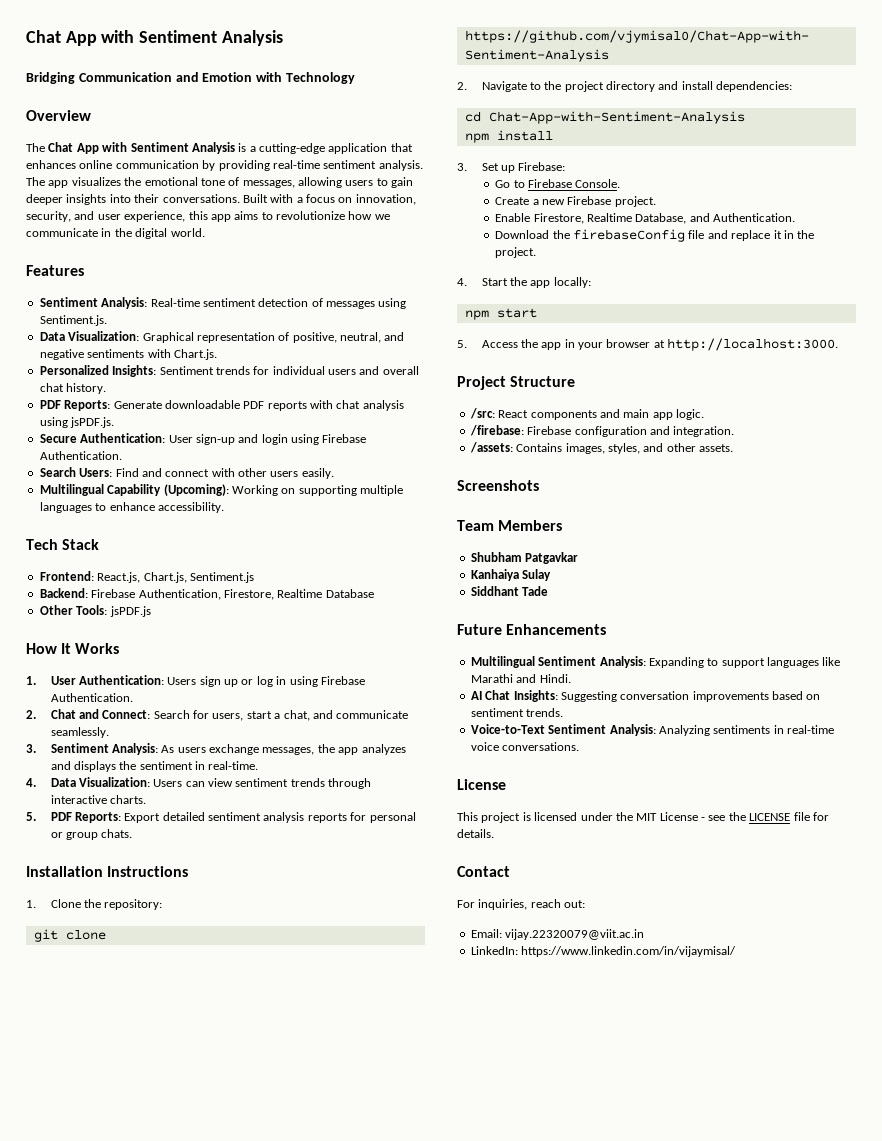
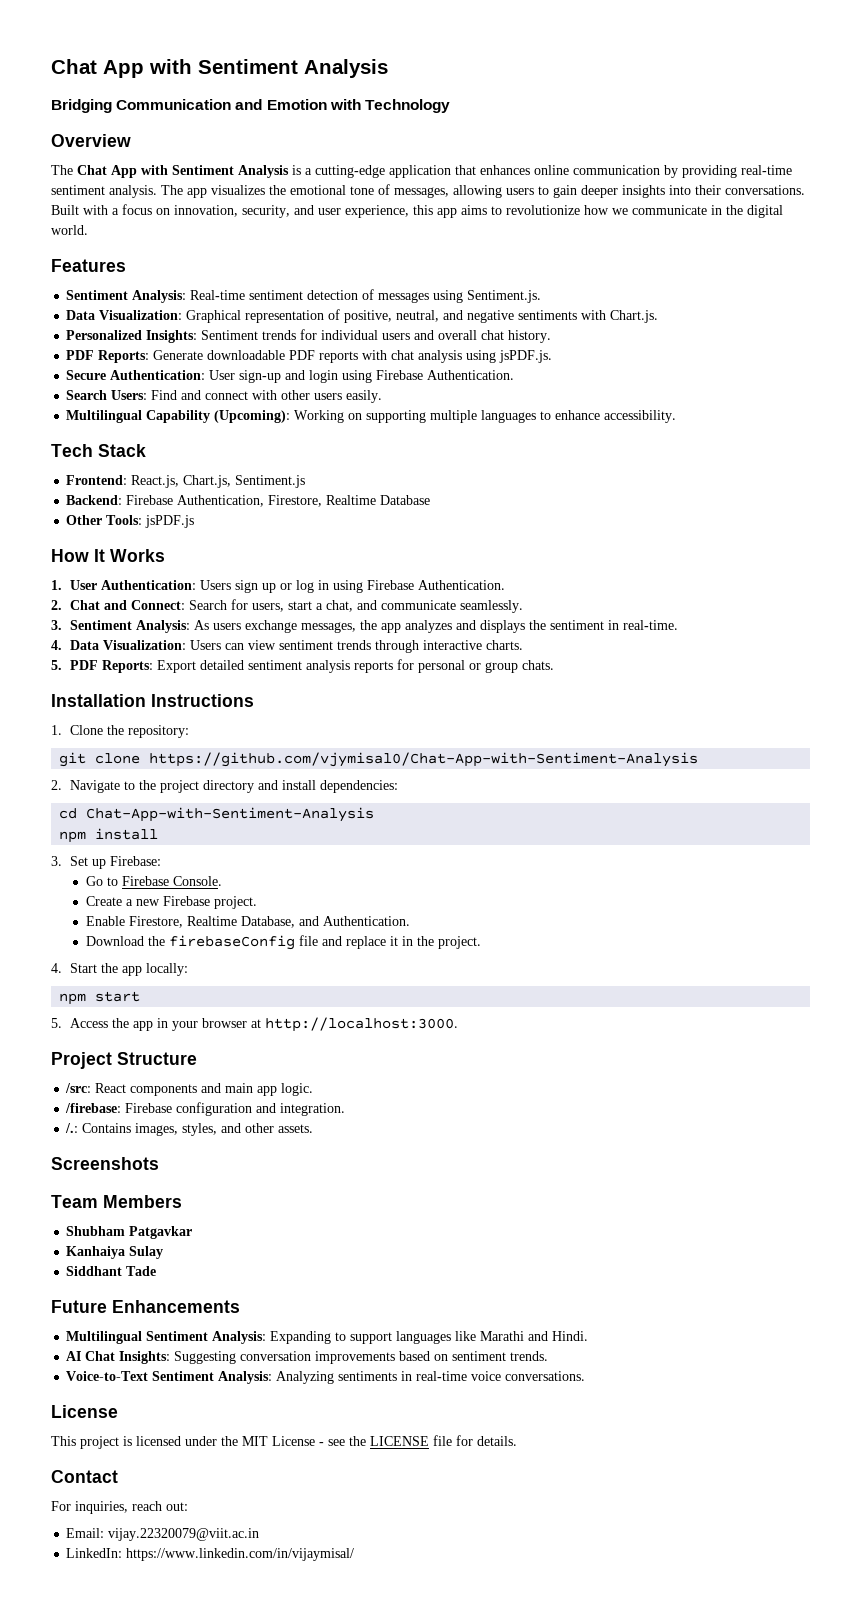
- /assets: Contains images, styles, and other assets.
+ /.: Contains images, styles, and other assets.

